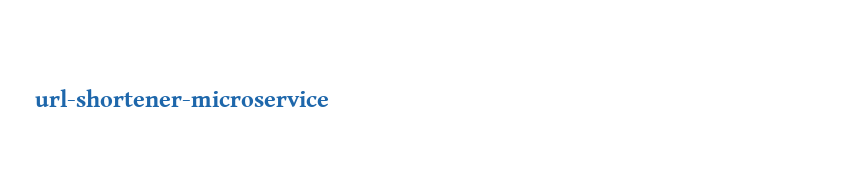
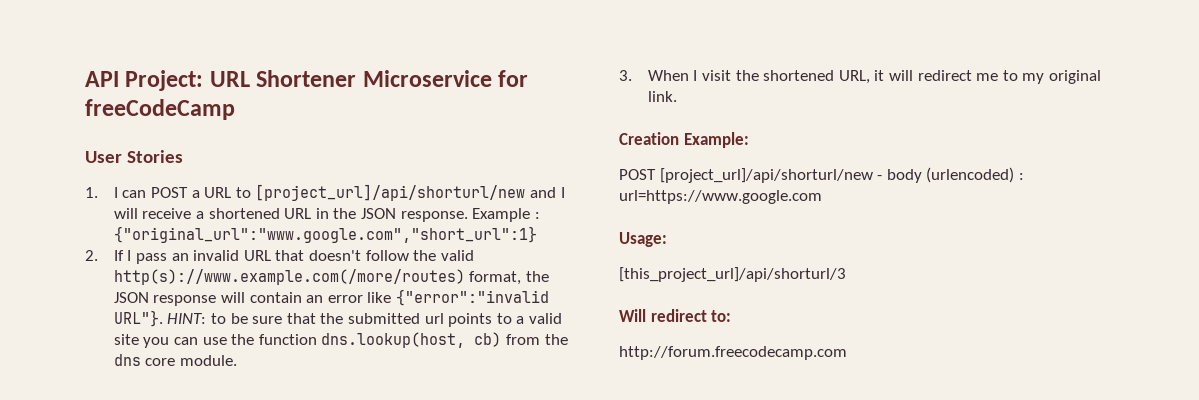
- url-shortener-microservice
+ API Project: URL Shortener Microservice for freeCodeCamp
+ User Stories
+ 1. I can POST a URL to [project_url]/api/shorturl/new and I will receive a shortened URL in the JSON response. Example : {"original_url":"www.google.com","short_url":1}
+ 2. If I pass an invalid URL that doesn't follow the valid http(s)://www.example.com(/more/routes) format, the JSON response will contain an error like {"error":"invalid URL"}. HINT: to be sure that the submitted url points to a valid site you can use the function dns.lookup(host, cb) from the dns core module.
+ 3. When I visit the shortened URL, it will redirect me to my original link.
+ Creation Example:
+ POST [project_url]/api/shorturl/new - body (urlencoded) : url=https://www.google.com
+ Usage:
+ [this_project_url]/api/shorturl/3
+ Will redirect to:
+ http://forum.freecodecamp.com

